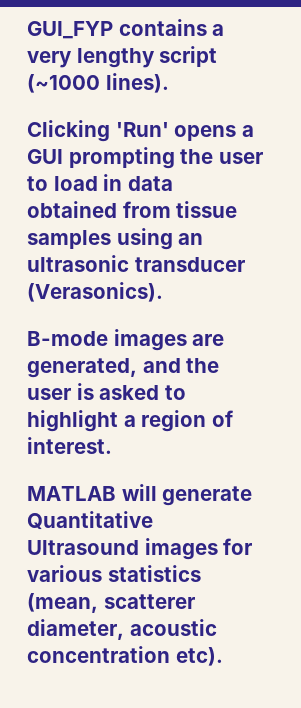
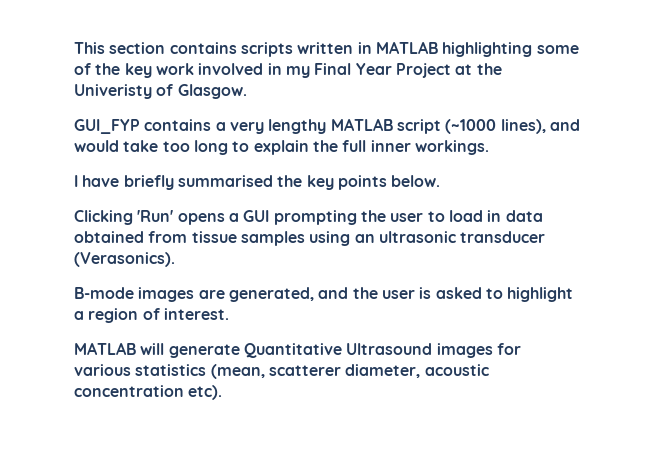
+ This section contains scripts written in MATLAB highlighting some of the key work involved in my Final Year Project at the Univeristy of Glasgow.
- GUI_FYP contains a very lengthy script (~1000 lines).
+ GUI_FYP contains a very lengthy MATLAB script (~1000 lines), and would take too long to explain the full inner workings.
+ I have briefly summarised the key points below.

